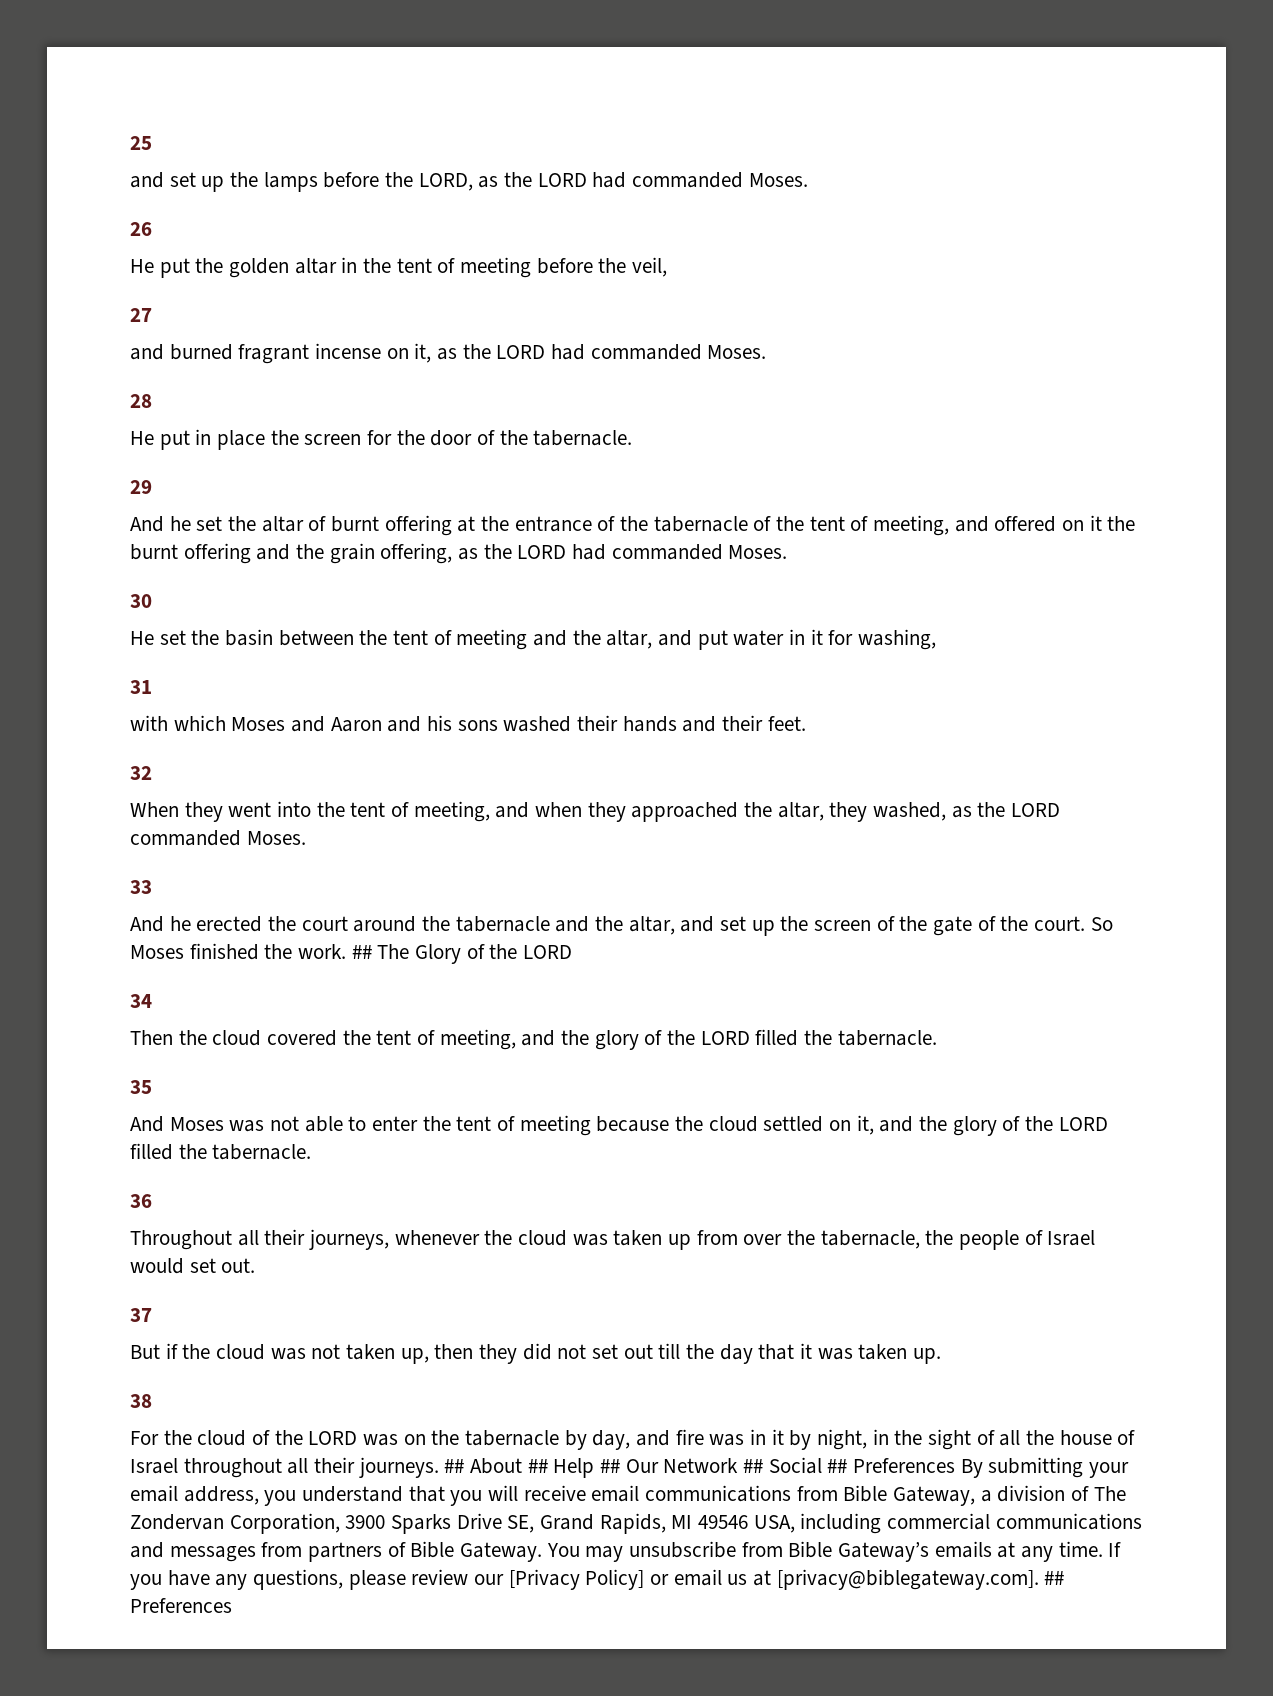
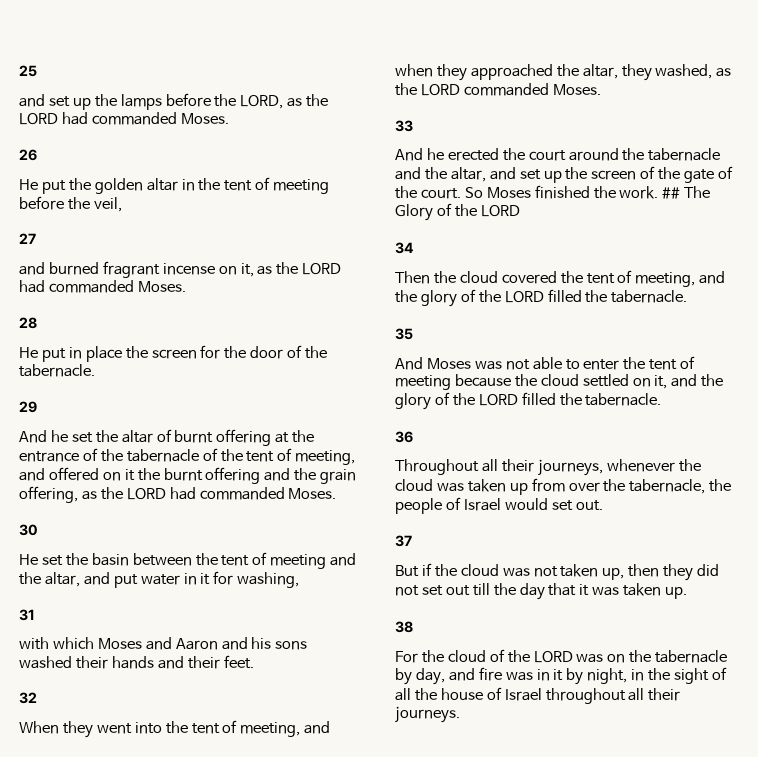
- ## About ## Help ## Our Network ## Social ## Preferences By submitting your email address, you understand that you will receive email communications from Bible Gateway, a division of The Zondervan Corporation, 3900 Sparks Drive SE, Grand Rapids, MI 49546 USA, including commercial communications and messages from partners of Bible Gateway. You may unsubscribe from Bible Gateway’s emails at any time. If you have any questions, please review our [Privacy Policy] or email us at [privacy@biblegateway.com]. ## Preferences

